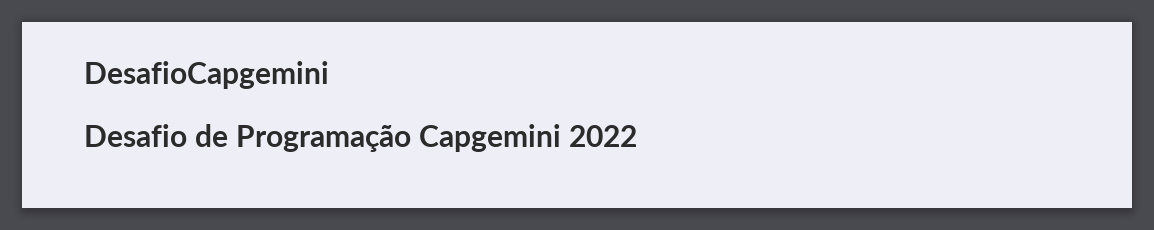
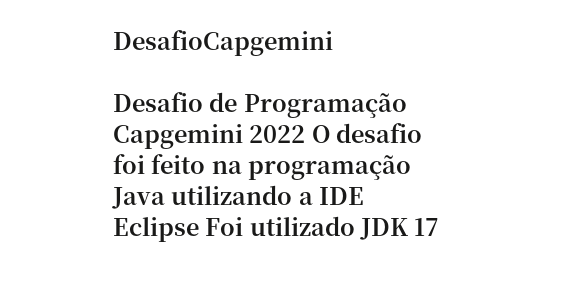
- Desafio de Programação Capgemini 2022
+ Desafio de Programação Capgemini 2022 O desafio foi feito na programação Java utilizando a IDE Eclipse Foi utilizado JDK 17

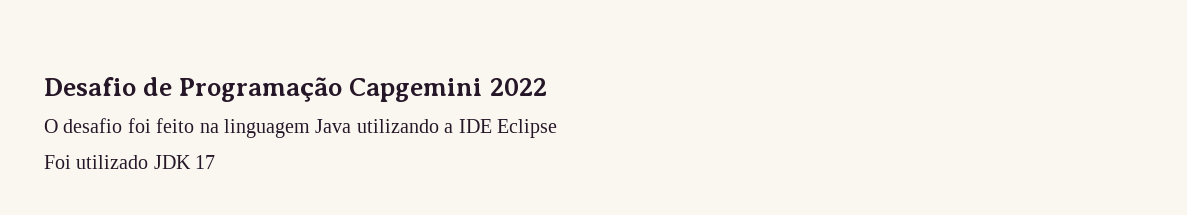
- DesafioCapgemini
- Desafio de Programação Capgemini 2022 O desafio foi feito na programação Java utilizando a IDE Eclipse Foi utilizado JDK 17
+ Desafio de Programação Capgemini 2022
+ O desafio foi feito na linguagem Java utilizando a IDE Eclipse
+ Foi utilizado JDK 17

